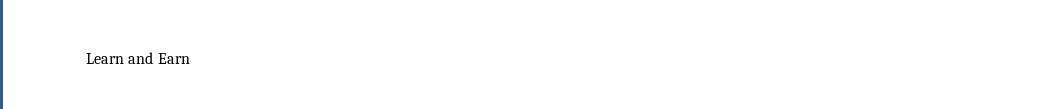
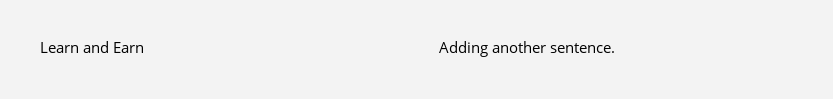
+ Adding another sentence.

